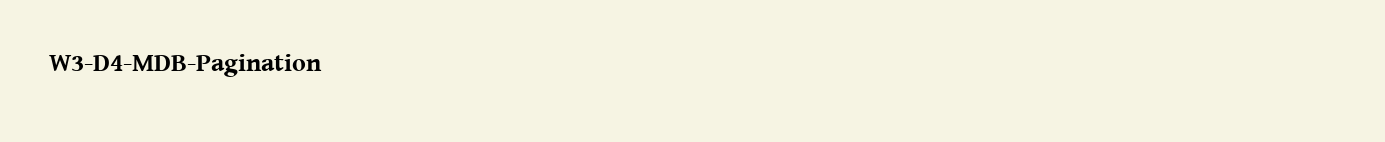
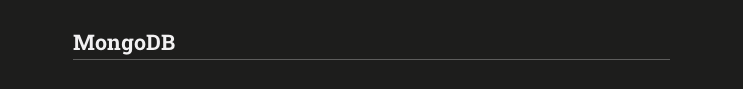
- W3-D4-MDB-Pagination
+ MongoDB

